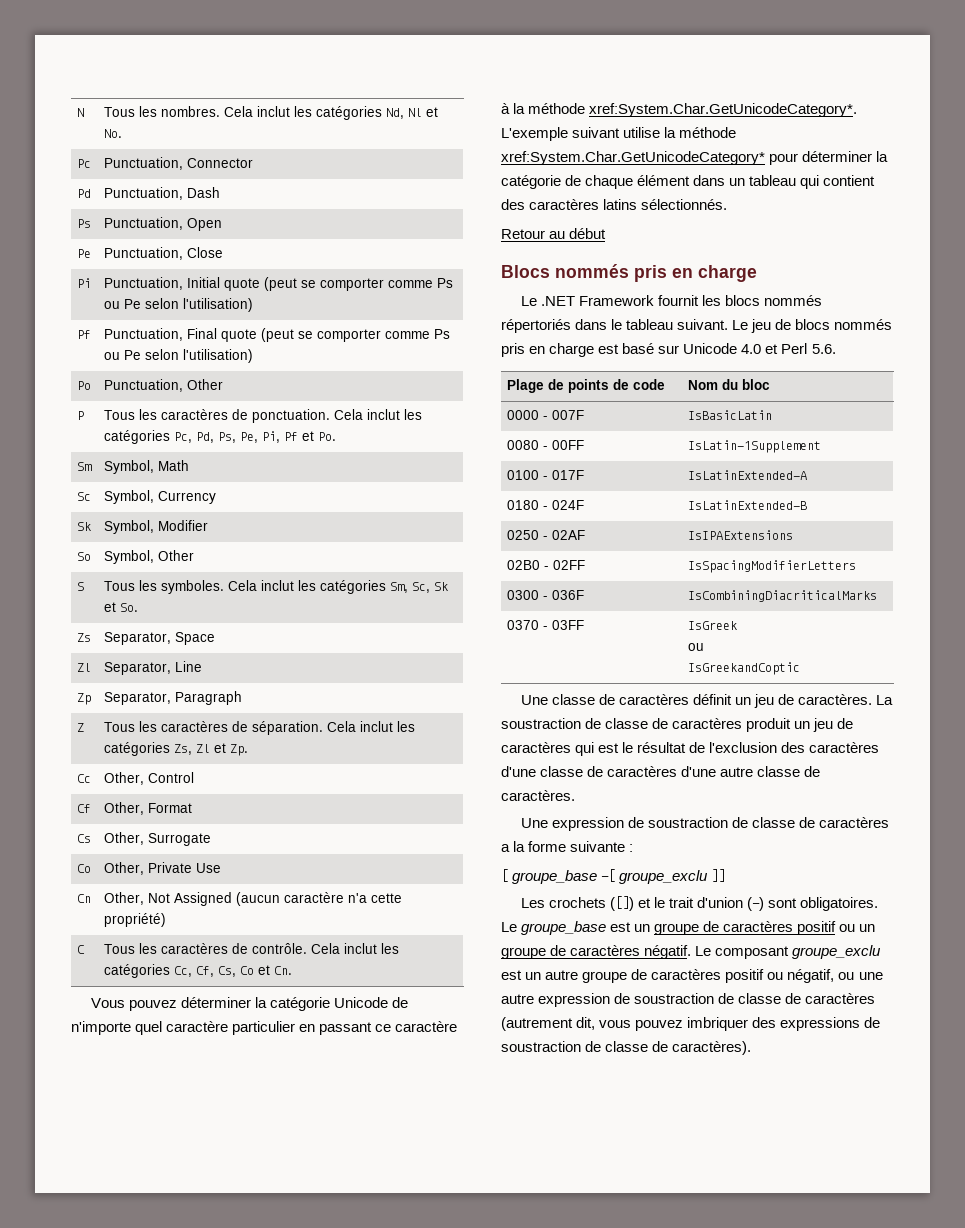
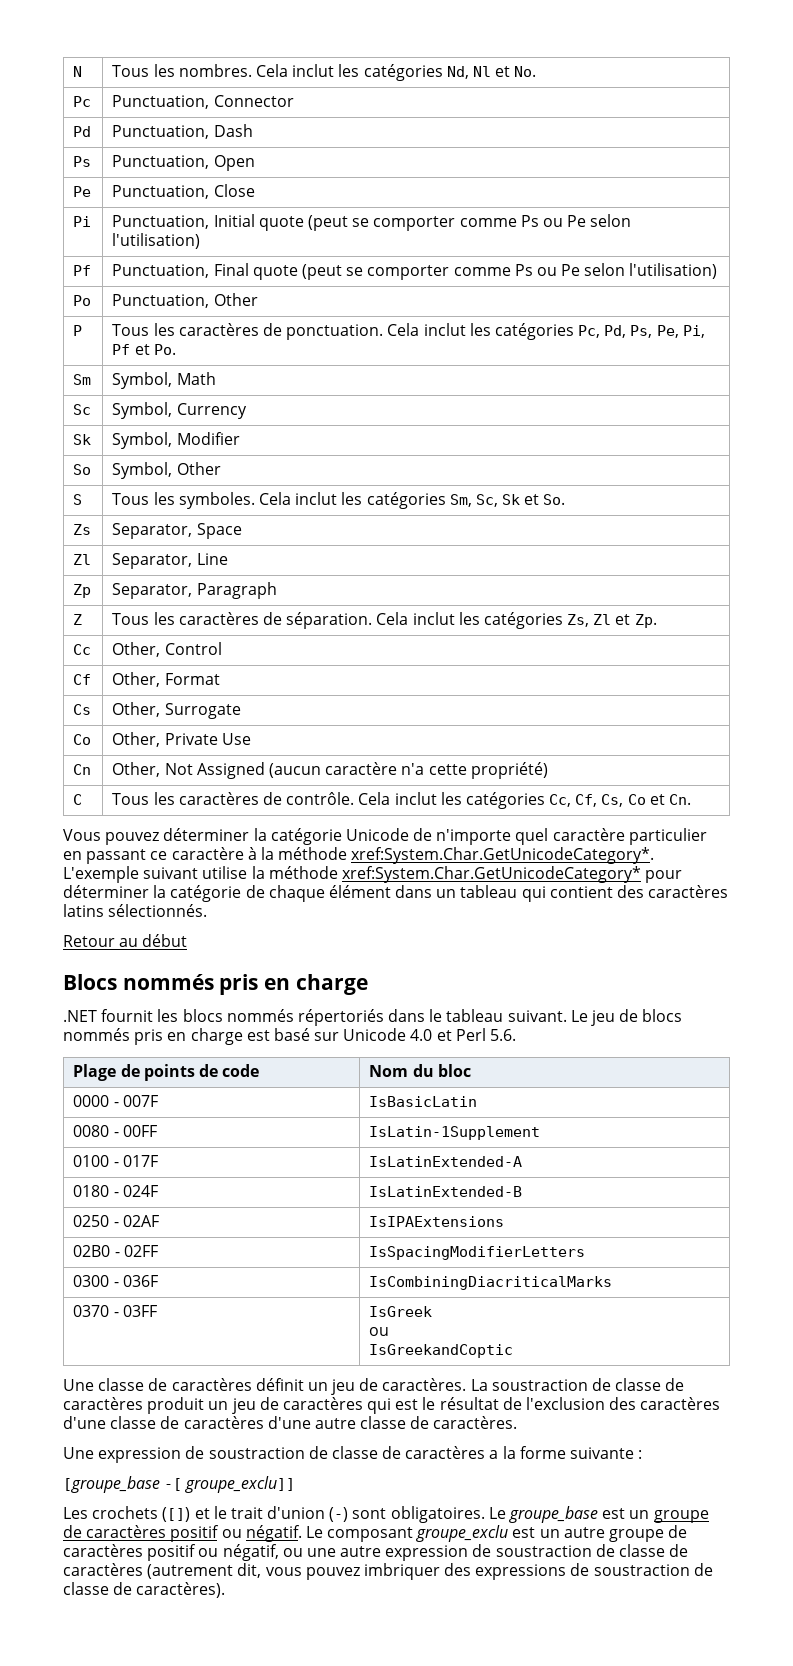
- Le .NET Framework fournit les blocs nommés répertoriés dans le tableau suivant.
+ .NET fournit les blocs nommés répertoriés dans le tableau suivant.
- [ groupe_base -[ groupe_exclu ]]
+ [groupe_base -[ groupe_exclu]]
- Le groupe_base est un groupe de caractères positif ou un groupe de caractères négatif.
+ Le groupe_base est un groupe de caractères positif ou négatif.

